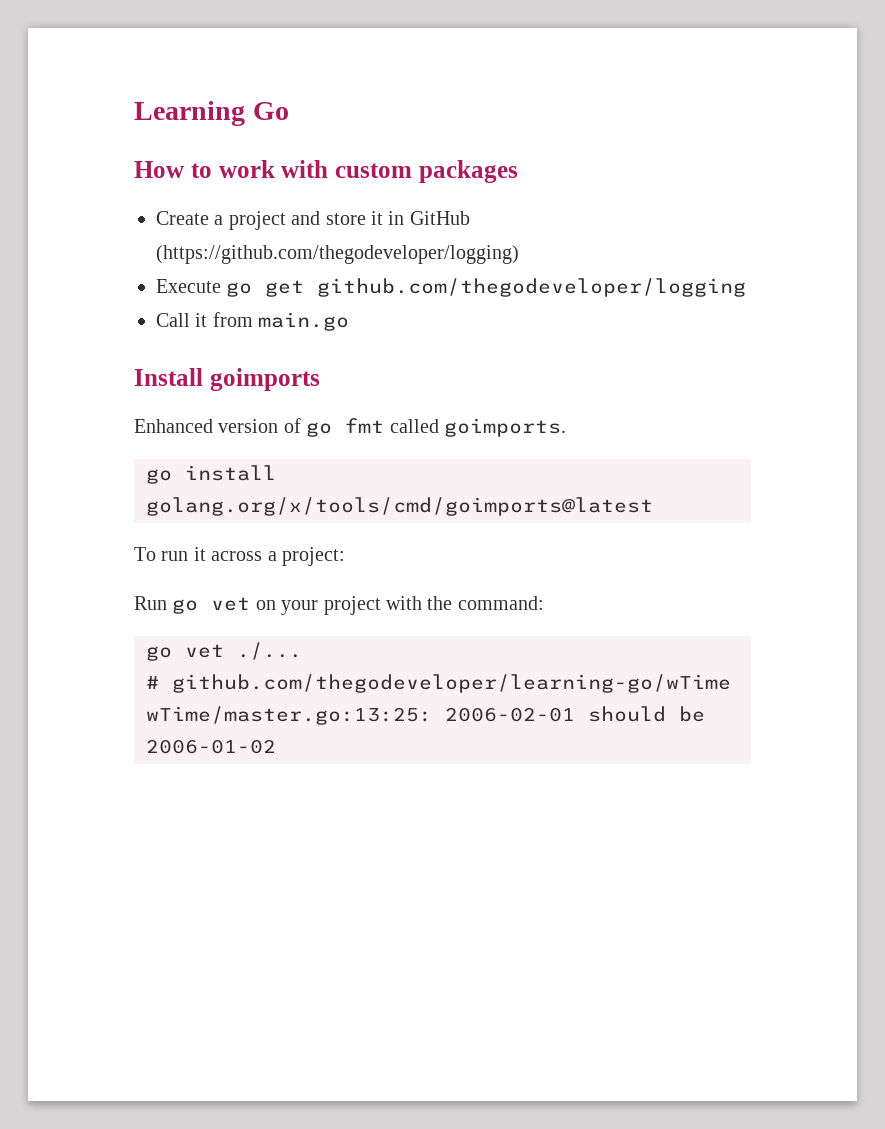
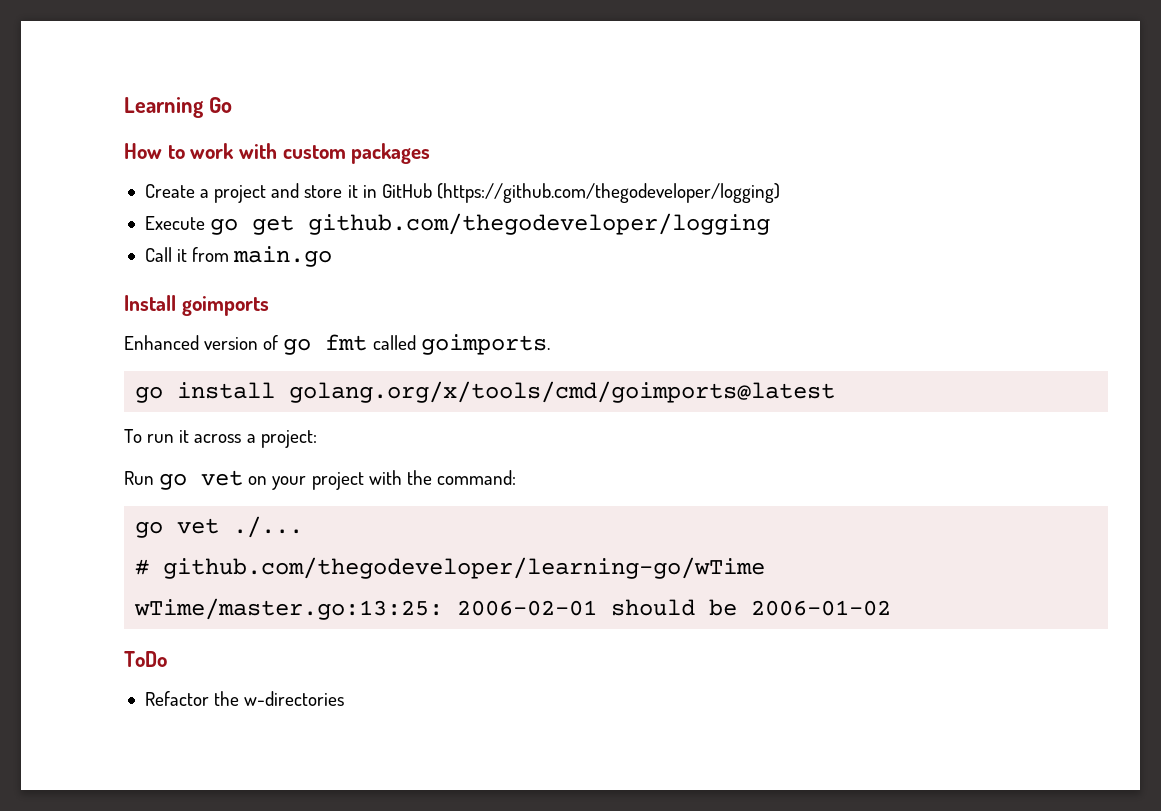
+ ToDo
+ Refactor the w-directories

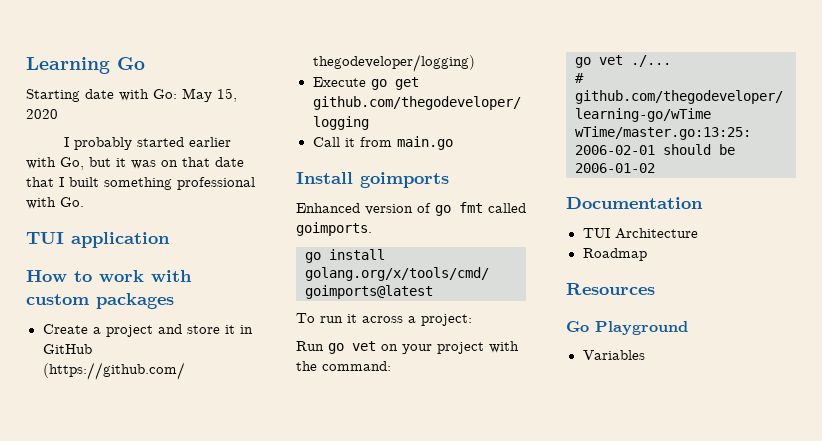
+ Starting date with Go: May 15, 2020
+ I probably started earlier with Go, but it was on that date that I built something professional with Go.
+ TUI application
- ToDo
- Refactor the w-directories
+ Documentation
+ TUI Architecture
+ Roadmap
+ Resources
+ Go Playground
+ Variables

